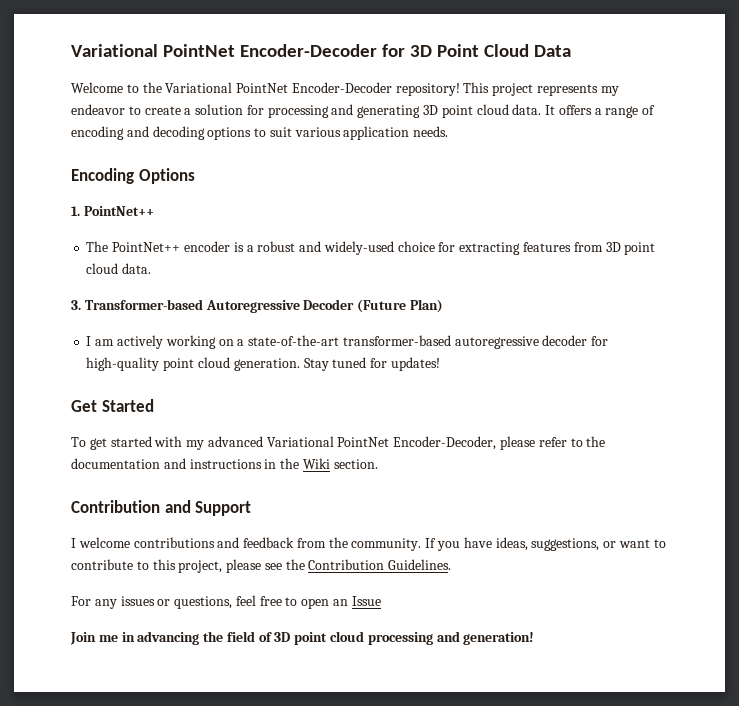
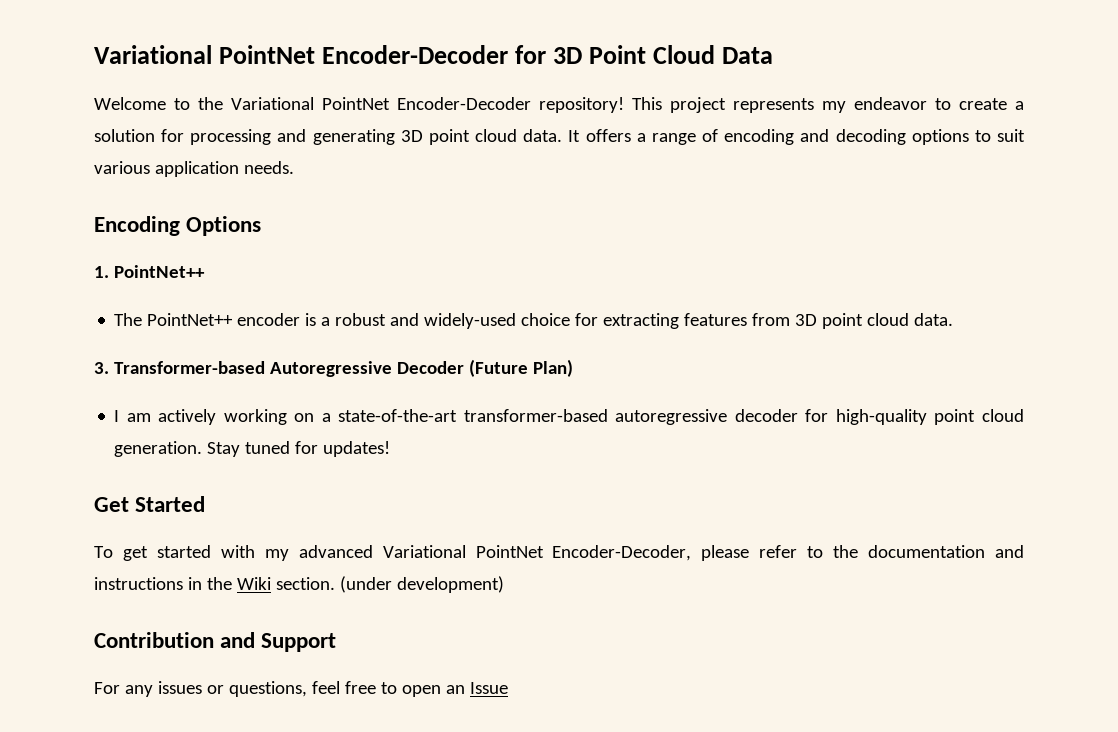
+ (under development)
- I welcome contributions and feedback from the community. If you have ideas, suggestions, or want to contribute to this project, please see the Contribution Guidelines.
- Join me in advancing the field of 3D point cloud processing and generation!

